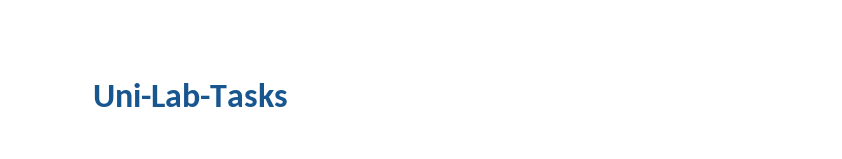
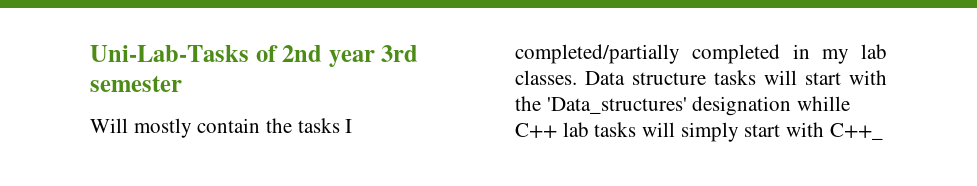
- Uni-Lab-Tasks
+ Uni-Lab-Tasks of 2nd year 3rd semester
+ Will mostly contain the tasks I completed/partially completed in my lab classes. Data structure tasks will start with the 'Data_structures' designation whille C++ lab tasks will simply start with C++_

